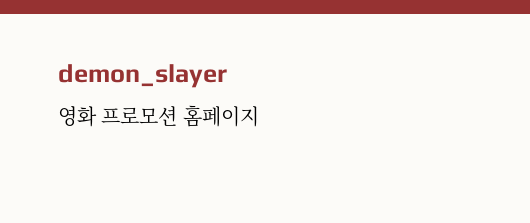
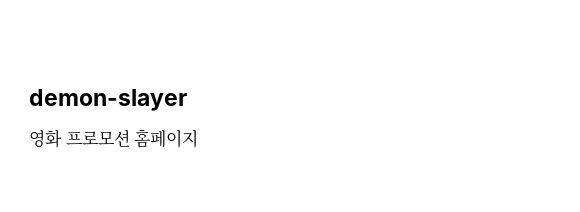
- demon_slayer
+ demon-slayer

